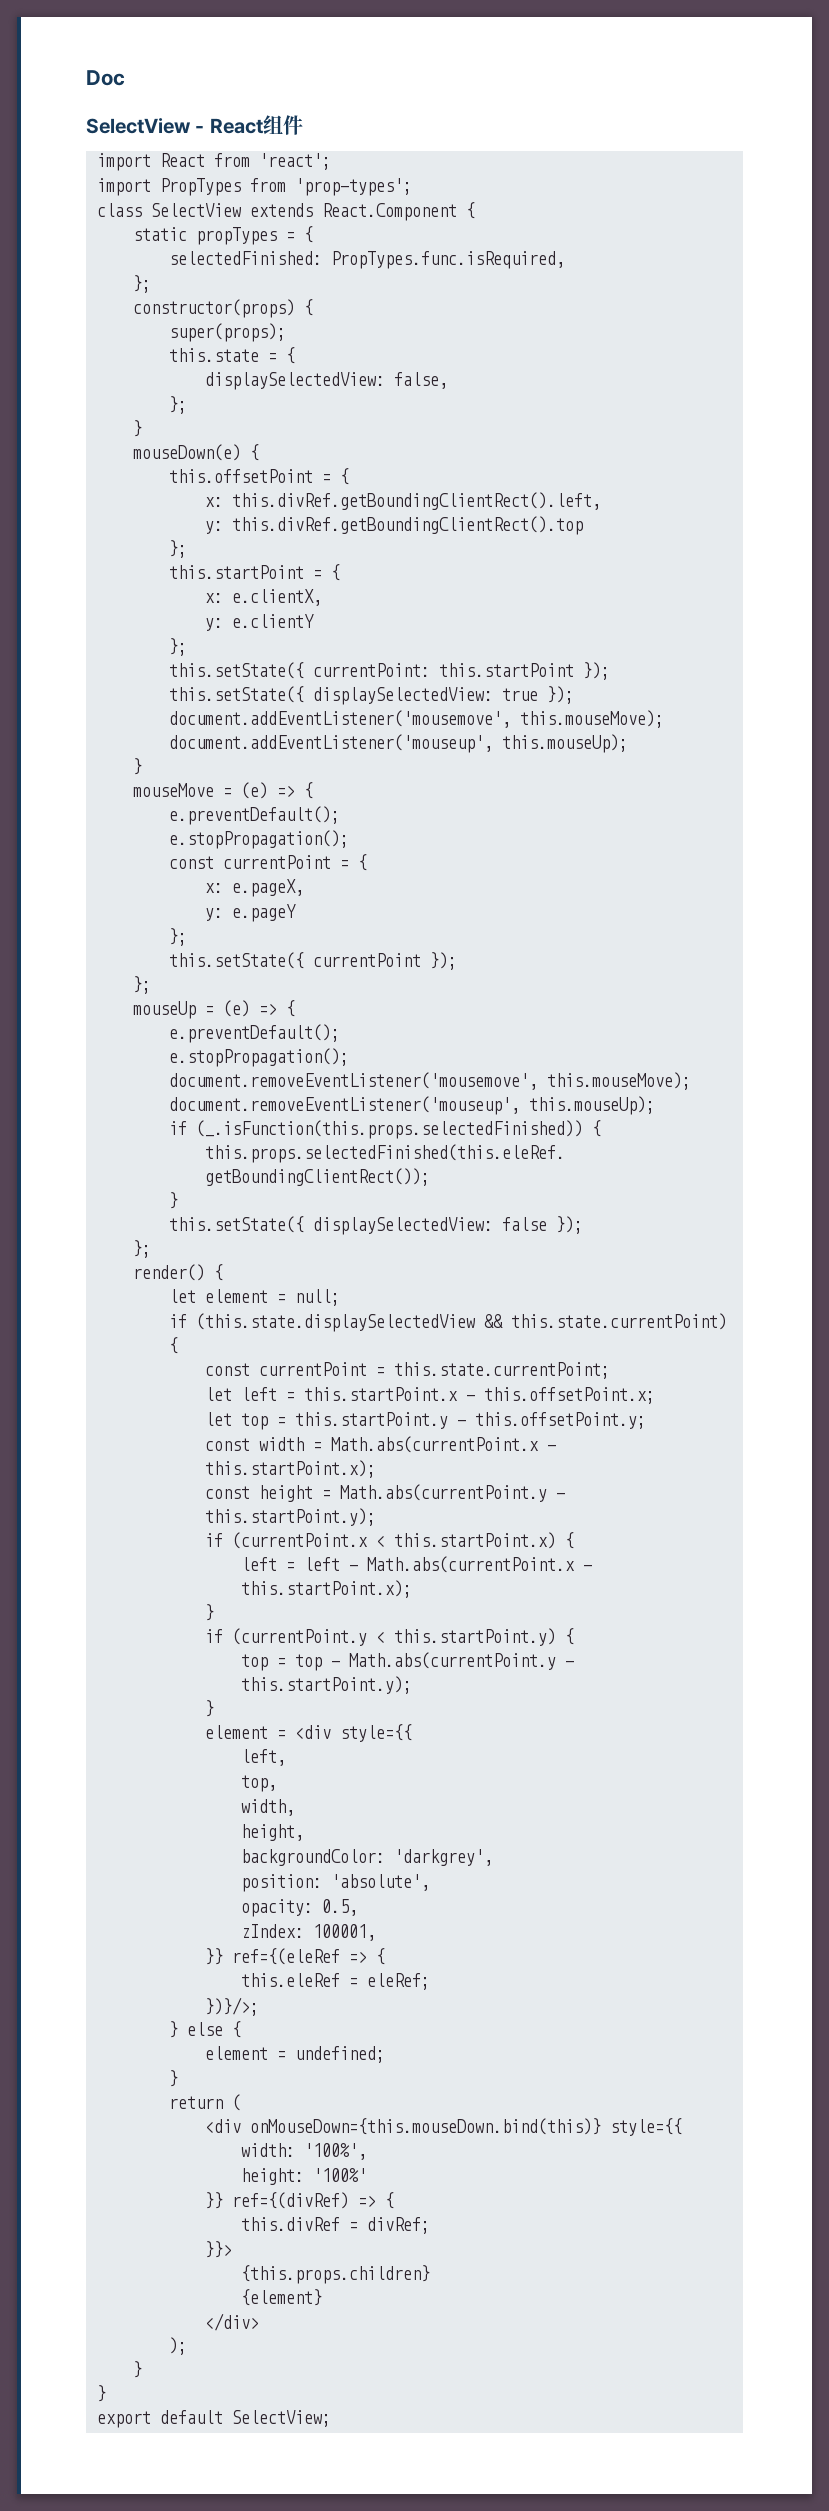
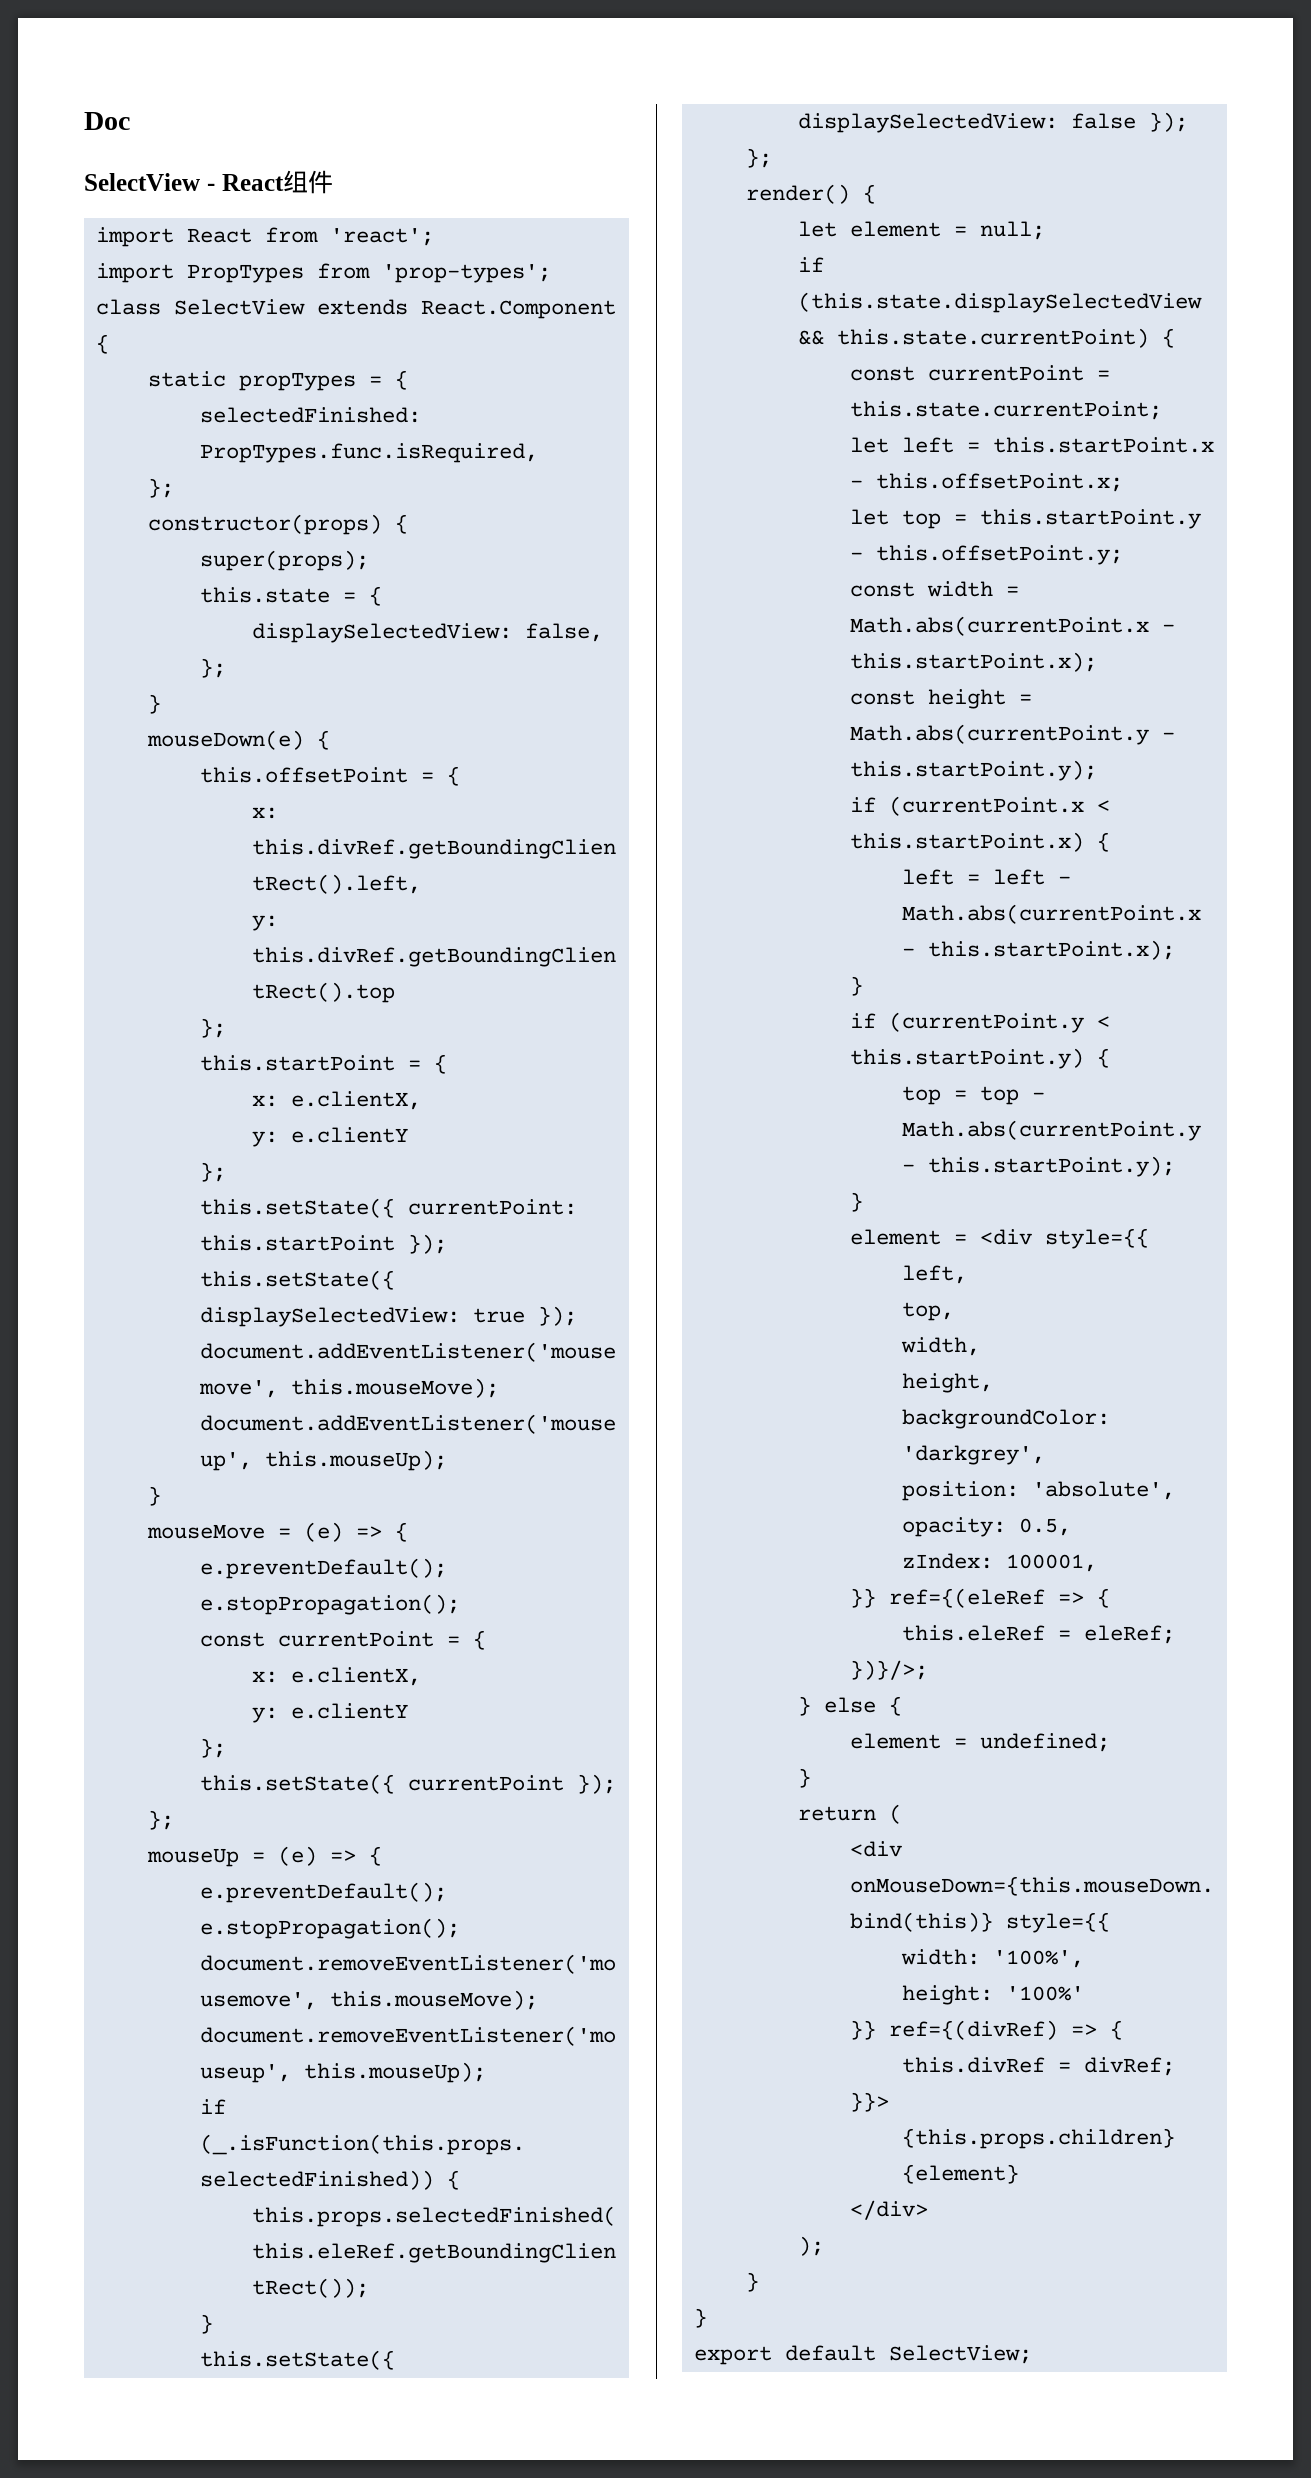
  const currentPoint = {
- x: e.pageX,
- y: e.pageY
+ x: e.clientX,
+ y: e.clientY

